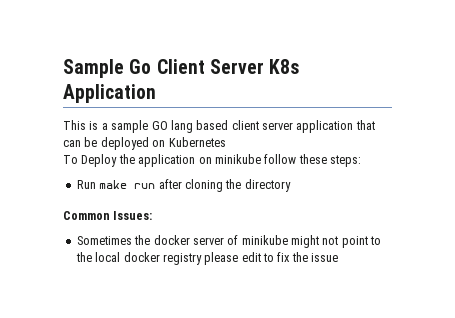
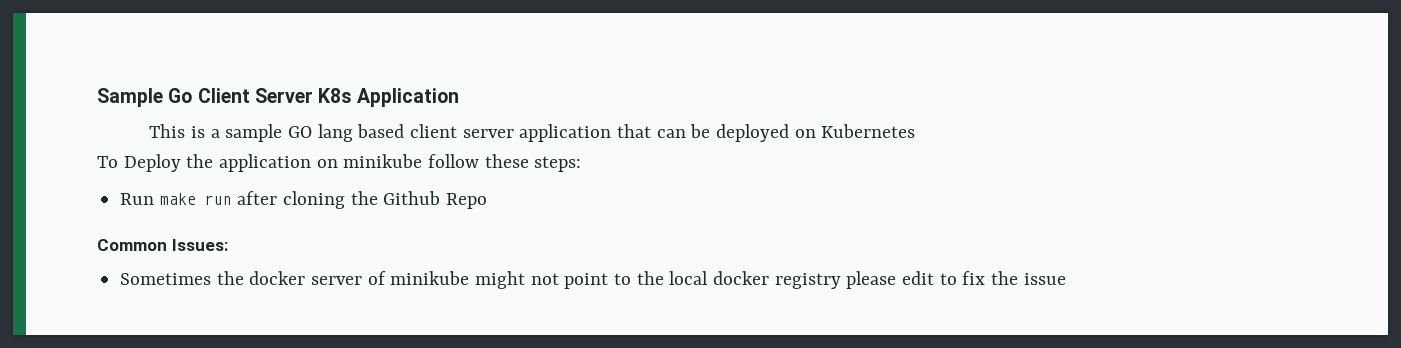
- Run make run after cloning the directory
+ Run make run after cloning the Github Repo

